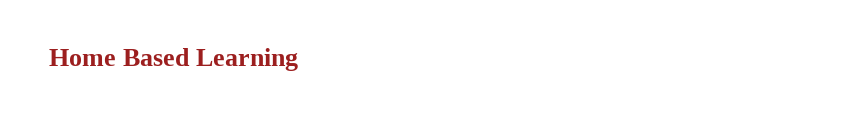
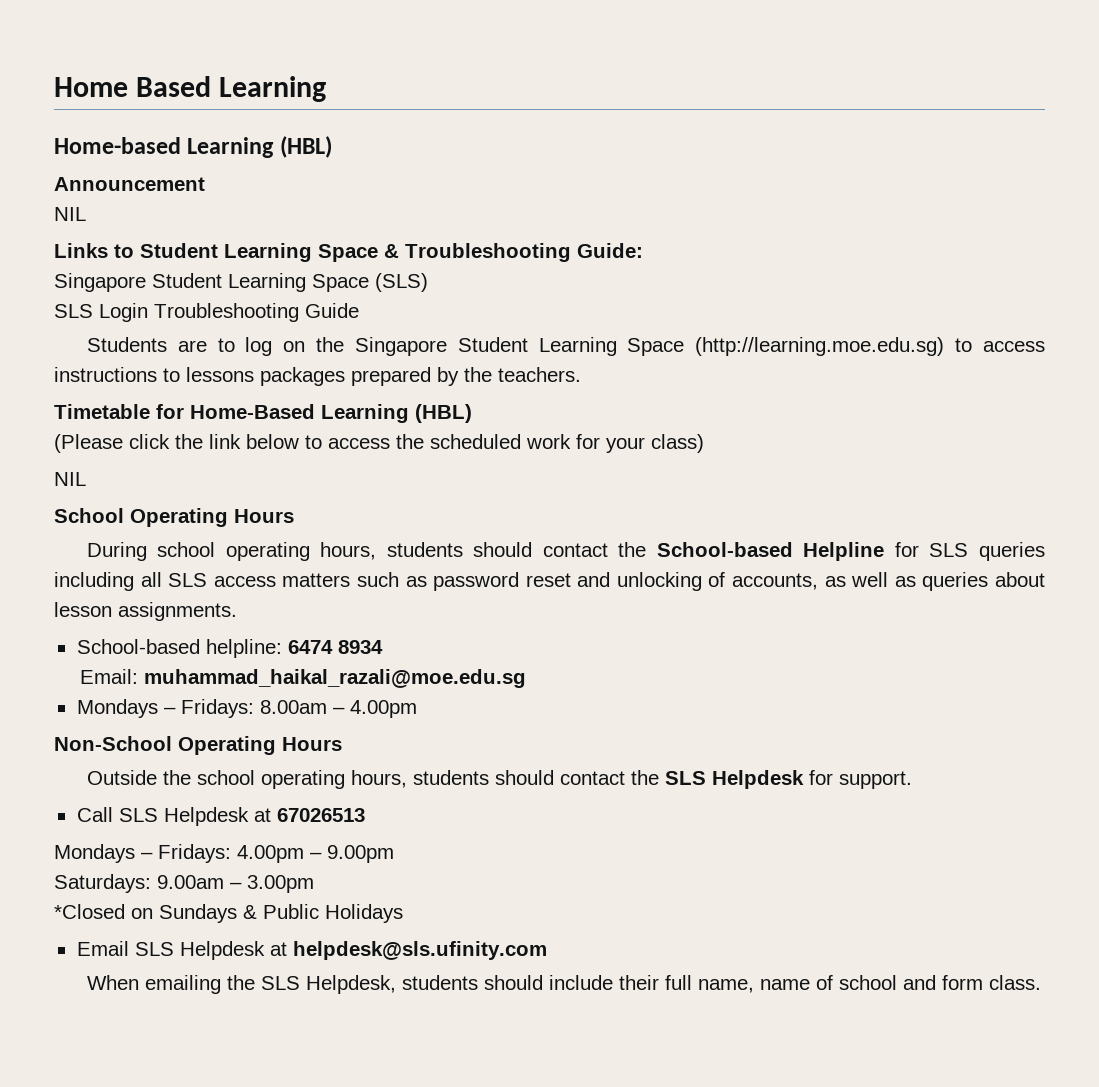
+ Home-based Learning (HBL)
+ Announcement
+ NIL
+ Links to Student Learning Space & Troubleshooting Guide:
+ Singapore Student Learning Space (SLS)
+ SLS Login Troubleshooting Guide
+ Students are to log on the Singapore Student Learning Space (http://learning.moe.edu.sg) to access instructions to lessons packages prepared by the teachers.
+ Timetable for Home-Based Learning (HBL)
+ (Please click the link below to access the scheduled work for your class)
+ NIL
+ School Operating Hours
+ During school operating hours, students should contact the School-based Helpline for SLS queries including all SLS access matters such as password reset and unlocking of accounts, as well as queries about lesson assignments.
+ School-based helpline: 6474 8934
+ Email: muhammad_haikal_razali@moe.edu.sg
+ Mondays – Fridays: 8.00am – 4.00pm
+ Non-School Operating Hours
+ Outside the school operating hours, students should contact the SLS Helpdesk for support.
+ Call SLS Helpdesk at 67026513
+ Mondays – Fridays: 4.00pm – 9.00pm
+ Saturdays: 9.00am – 3.00pm
+ *Closed on Sundays & Public Holidays
+ Email SLS Helpdesk at helpdesk@sls.ufinity.com
+ When emailing the SLS Helpdesk, students should include their full name, name of school and form class.

